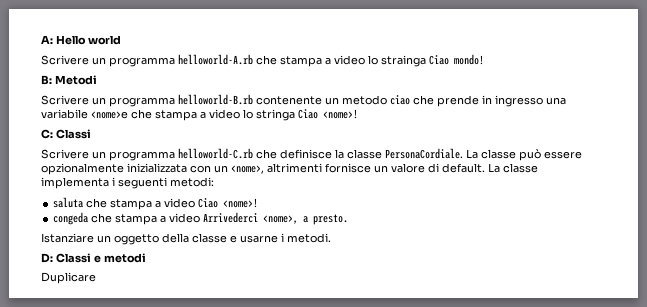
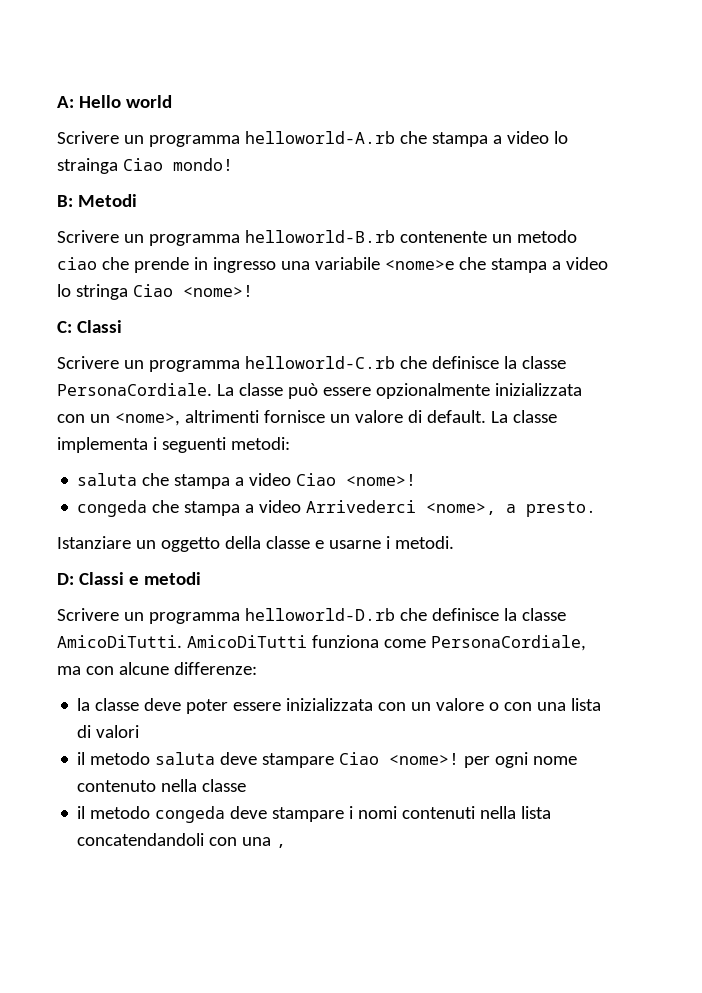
- Duplicare
+ Scrivere un programma helloworld-D.rb che definisce la classe AmicoDiTutti. AmicoDiTutti funziona come PersonaCordiale, ma con alcune differenze:
+ la classe deve poter essere inizializzata con un valore o con una lista di valori
+ il metodo saluta deve stampare Ciao <nome>! per ogni nome contenuto nella classe
+ il metodo congeda deve stampare i nomi contenuti nella lista concatendandoli con una ,

